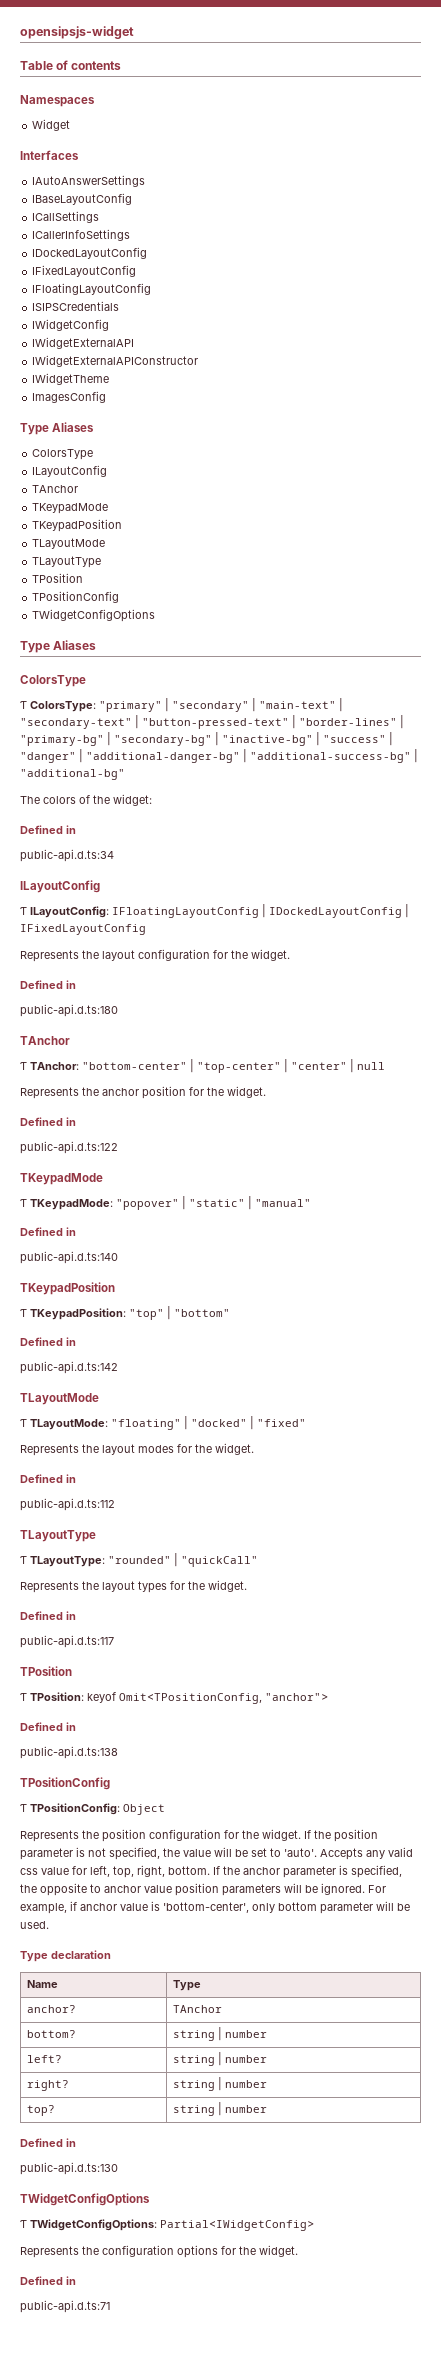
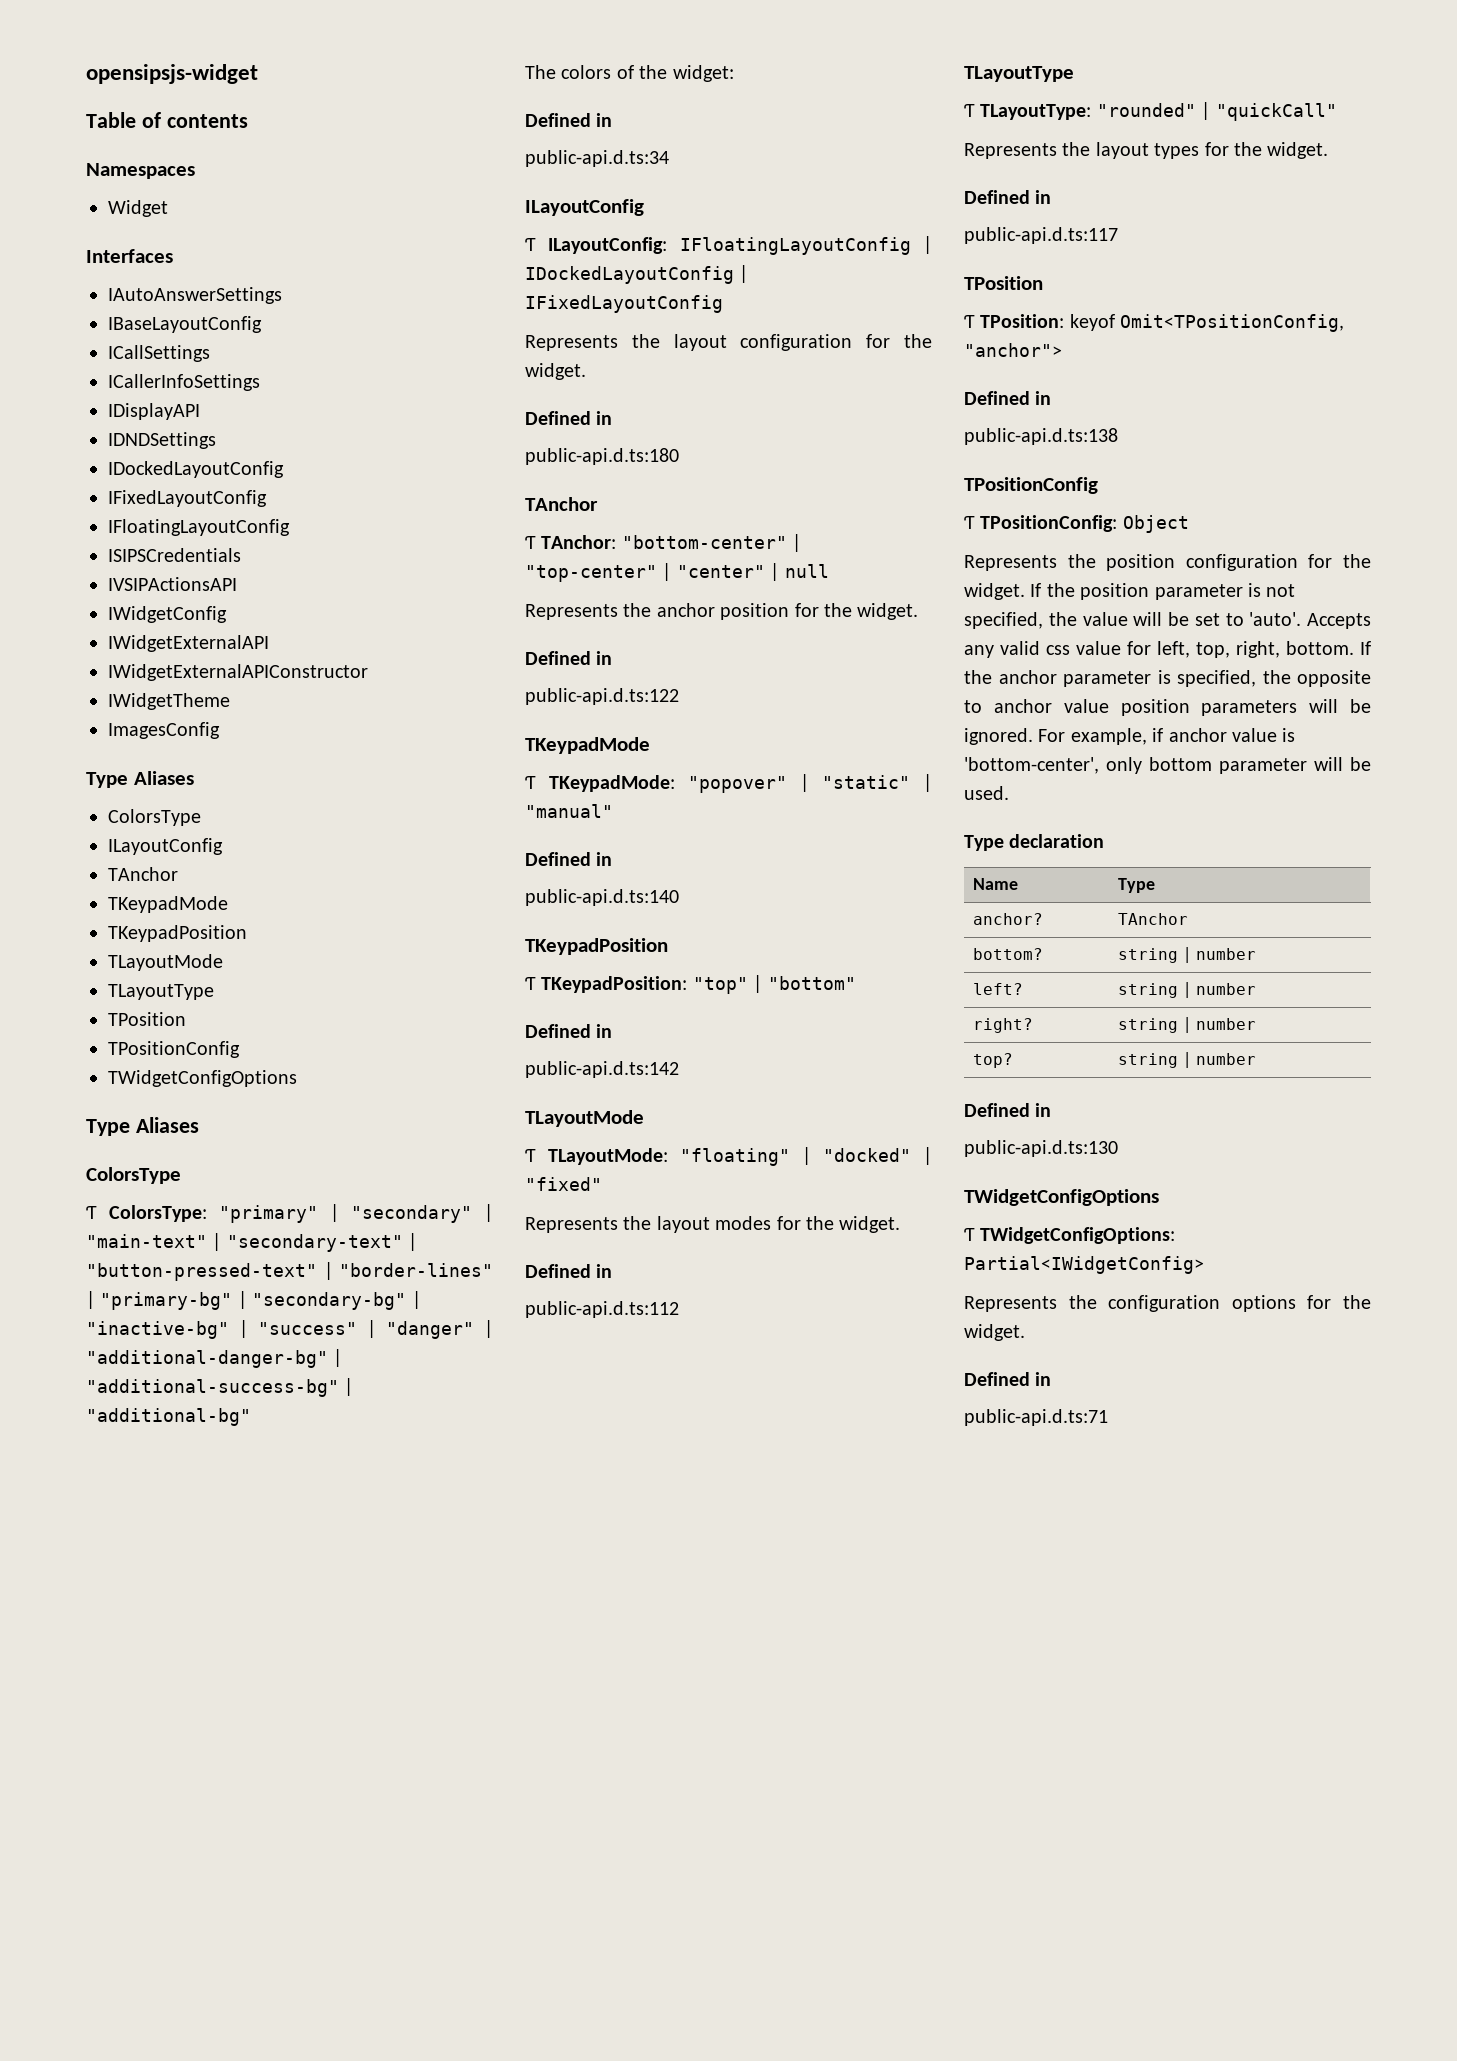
+ IDisplayAPI
+ IDNDSettings
+ IVSIPActionsAPI

